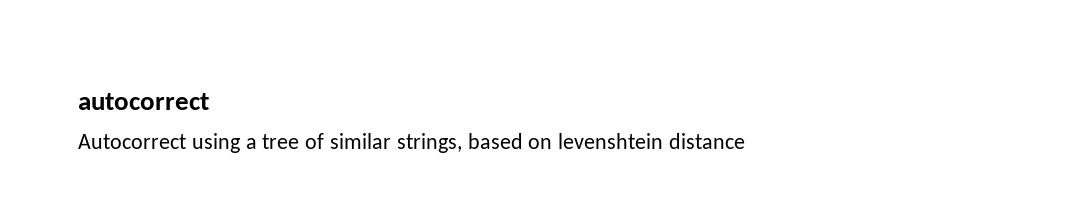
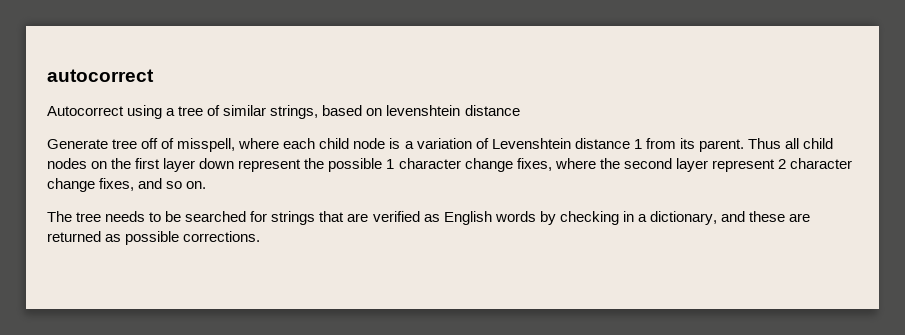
+ Generate tree off of misspell, where each child node is a variation of Levenshtein distance 1 from its parent. Thus all child nodes on the first layer down represent the possible 1 character change fixes, where the second layer represent 2 character change fixes, and so on.
+ The tree needs to be searched for strings that are verified as English words by checking in a dictionary, and these are returned as possible corrections.

